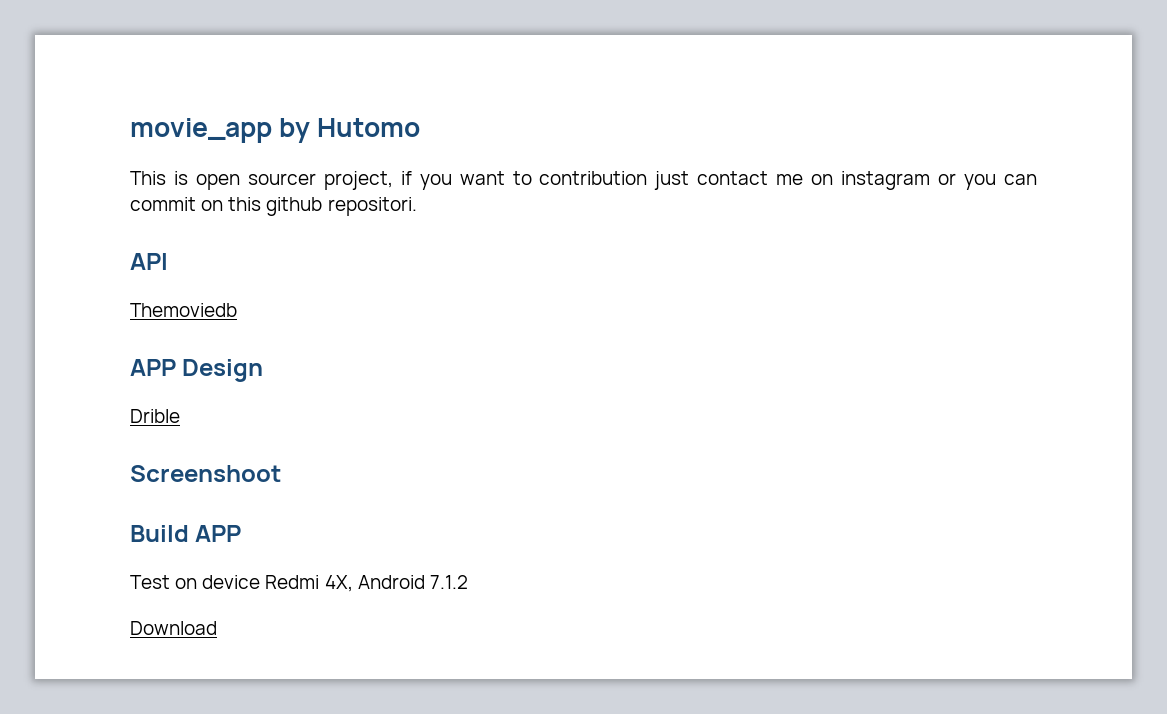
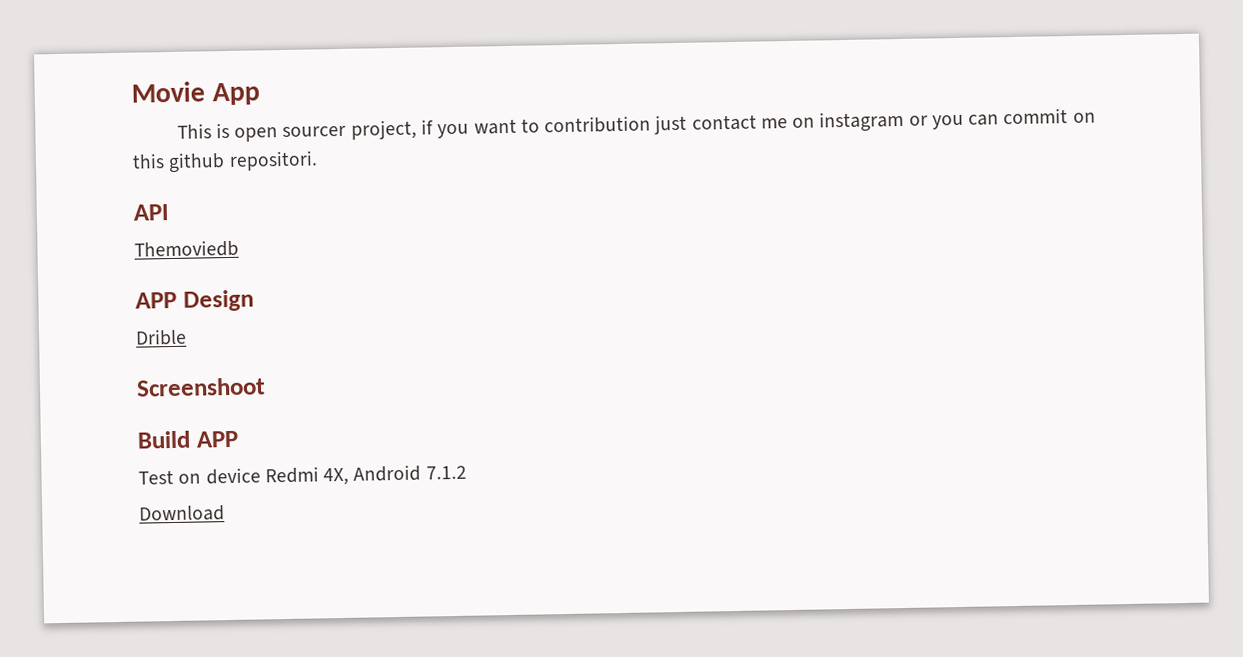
- movie_app by Hutomo
+ Movie App

